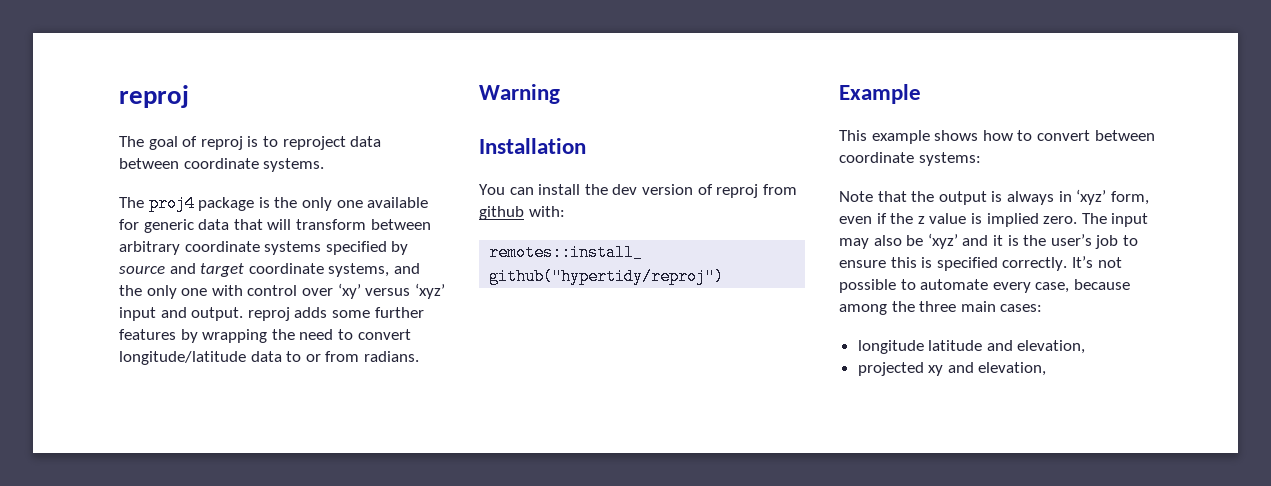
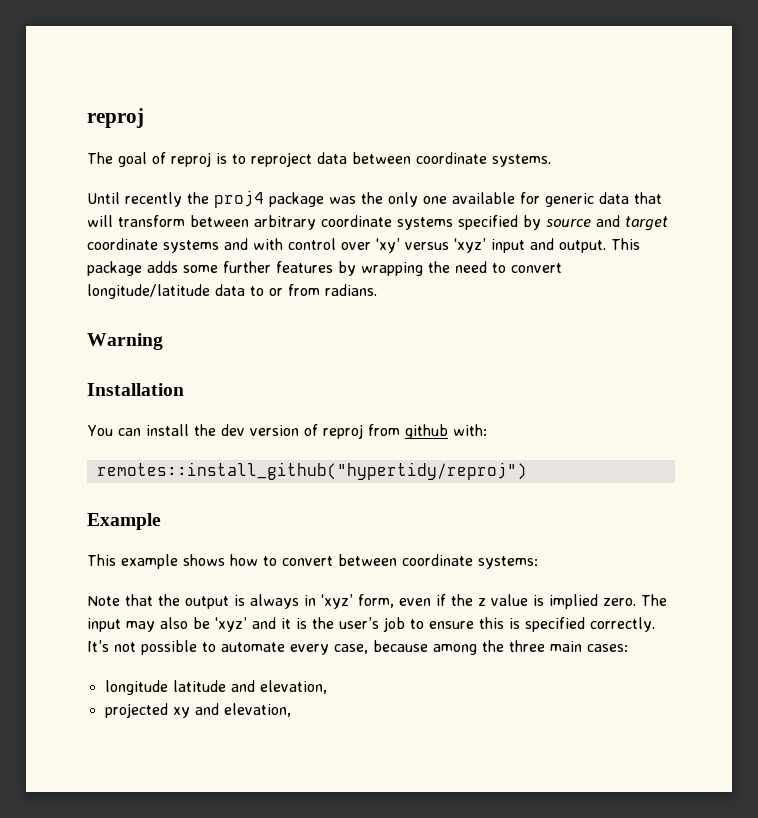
- The proj4 package is the only one available for generic data that will transform between arbitrary coordinate systems specified by source and target coordinate systems, and the only one with control over ‘xy’ versus ‘xyz’ input and output. reproj adds some further features by wrapping the need to convert longitude/latitude data to or from radians.
+ Until recently the proj4 package was the only one available for generic data that will transform between arbitrary coordinate systems specified by source and target coordinate systems and with control over ‘xy’ versus ‘xyz’ input and output. This package adds some further features by wrapping the need to convert longitude/latitude data to or from radians.

